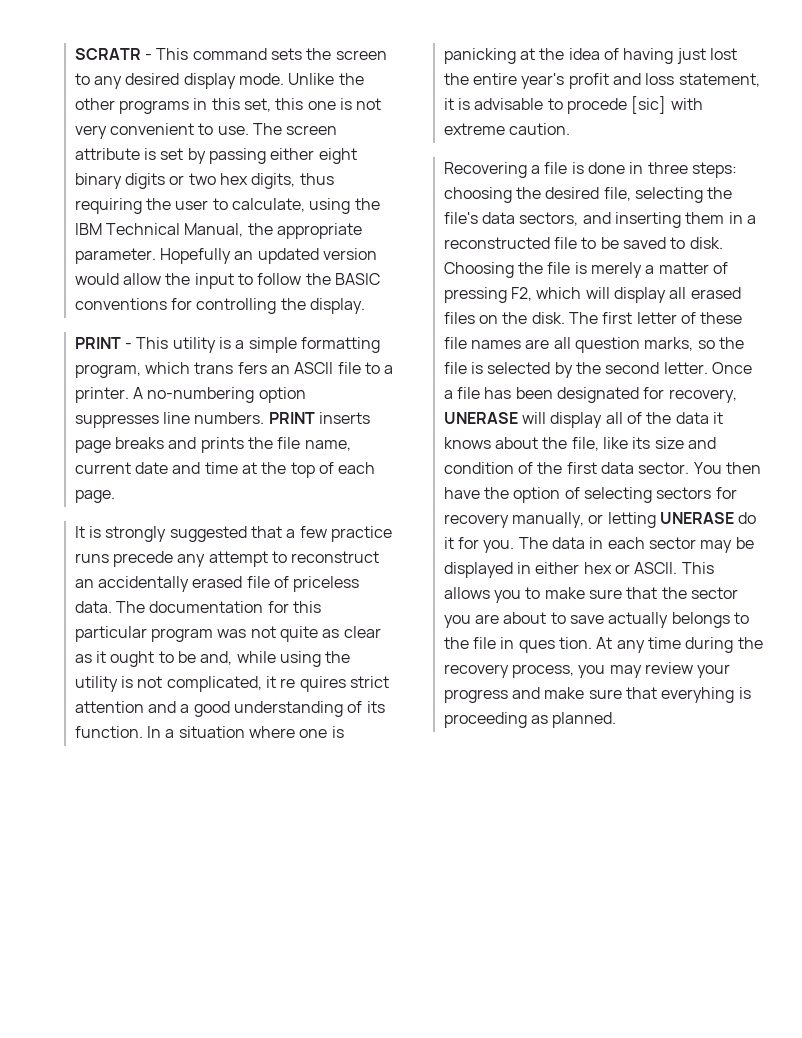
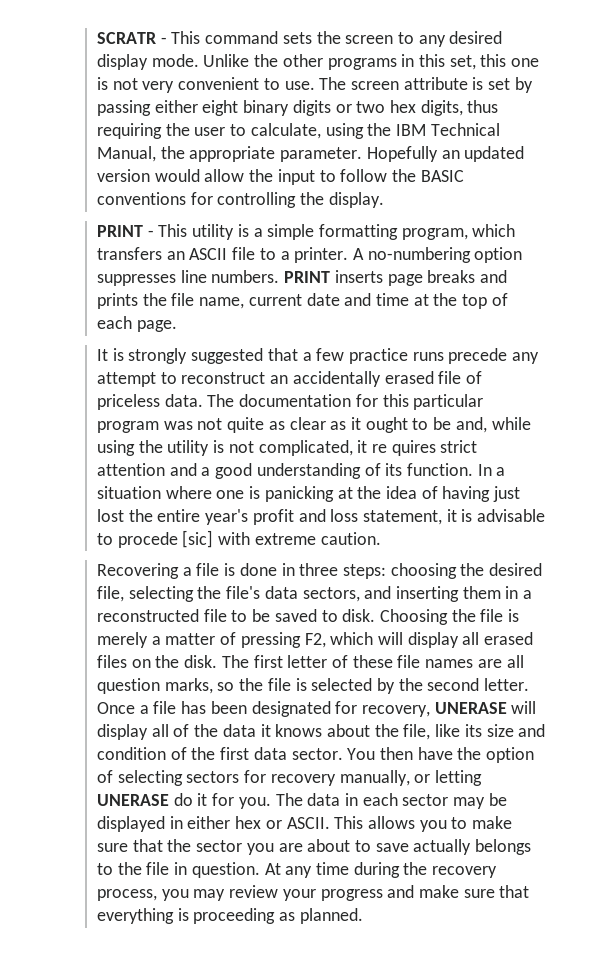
- PRINT - This utility is a simple formatting program, which trans fers an ASCII file to a printer.
+ PRINT - This utility is a simple formatting program, which transfers an ASCII file to a printer.
- This allows you to make sure that the sector you are about to save actually belongs to the file in ques tion.
+ This allows you to make sure that the sector you are about to save actually belongs to the file in question.
- At any time during the recovery process, you may review your progress and make sure that everyhing is proceeding as planned.
+ At any time during the recovery process, you may review your progress and make sure that everything is proceeding as planned.

